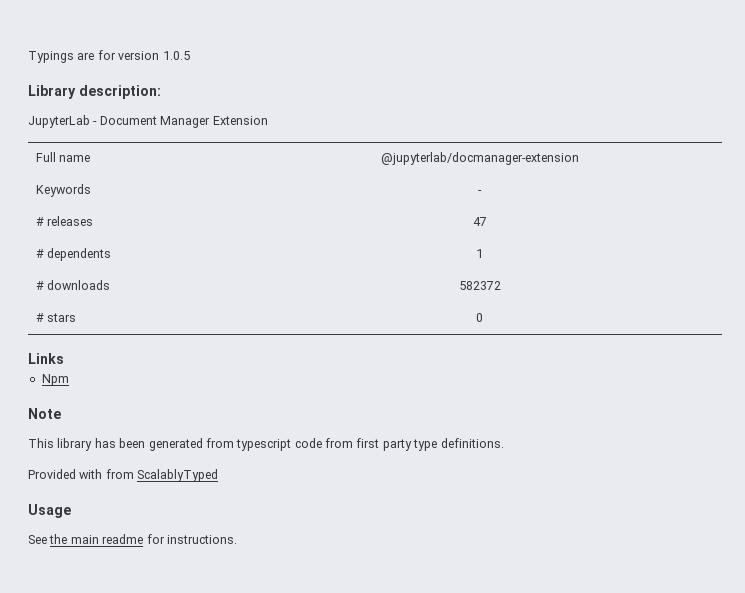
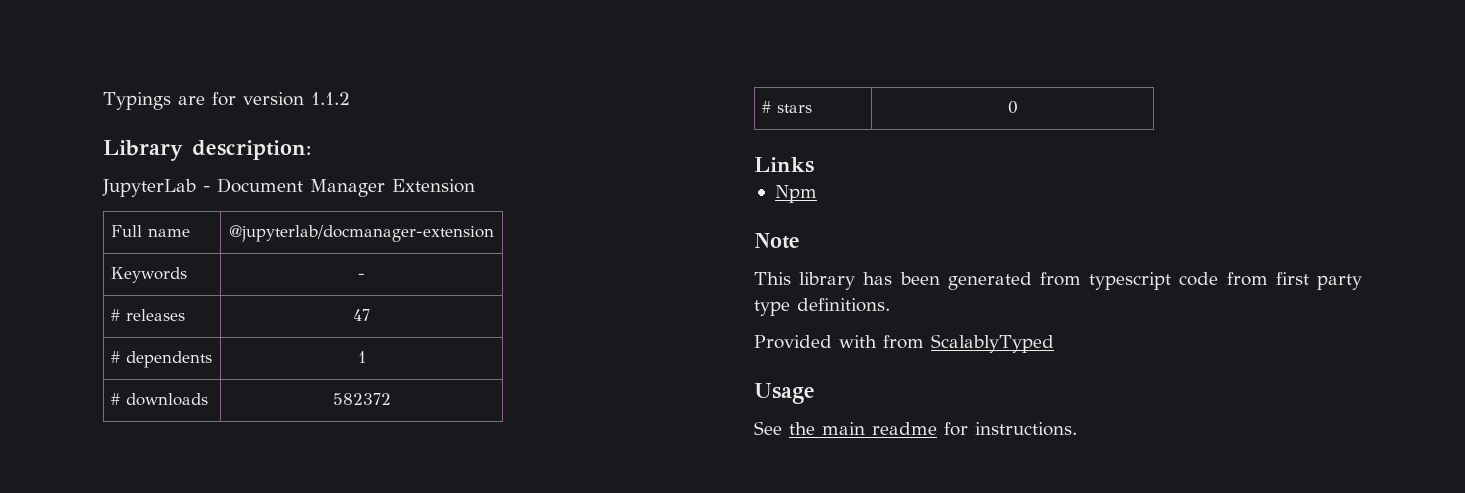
- Typings are for version 1.0.5
+ Typings are for version 1.1.2

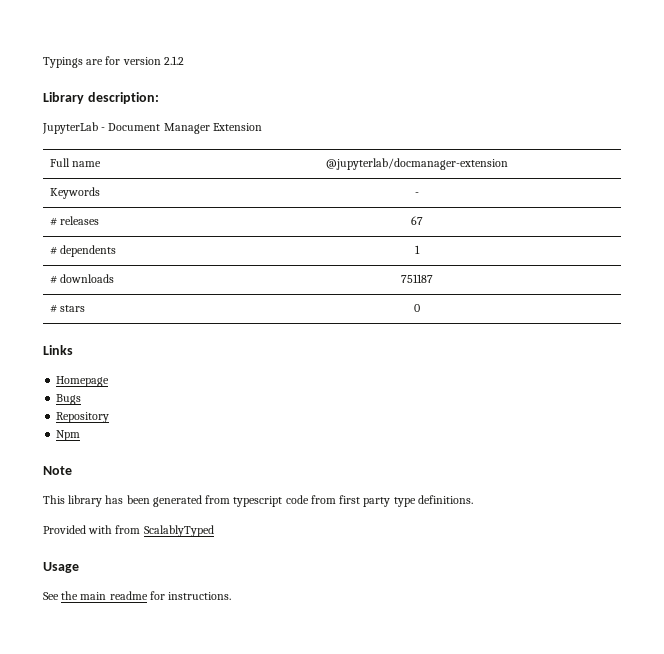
- Typings are for version 1.1.2
+ Typings are for version 2.1.2
- # releases | 47
+ # releases | 67
- # downloads | 582372
+ # downloads | 751187
+ Homepage
+ Bugs
+ Repository

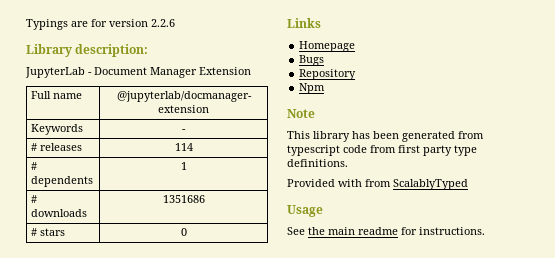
- Typings are for version 2.1.2
+ Typings are for version 2.2.6
- # releases | 67
+ # releases | 114
- # downloads | 751187
+ # downloads | 1351686

